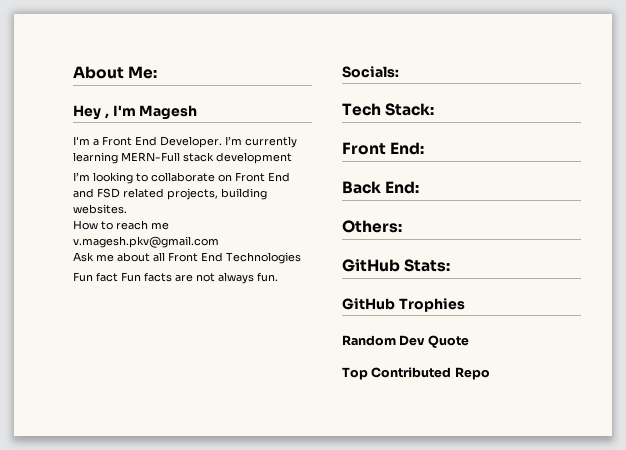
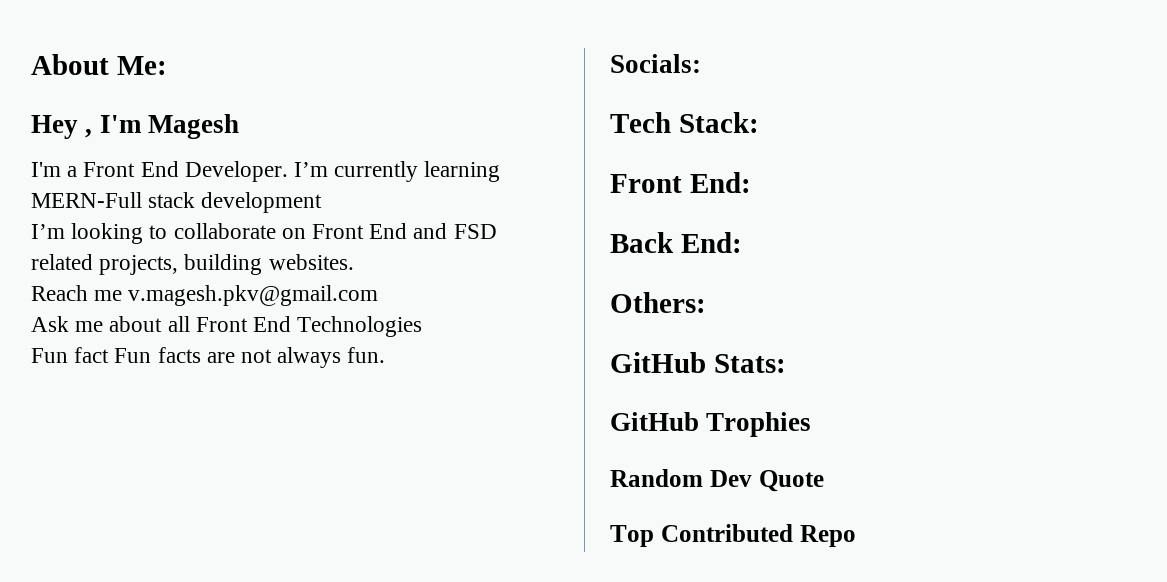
- How to reach me v.magesh.pkv@gmail.com
+ Reach me v.magesh.pkv@gmail.com

